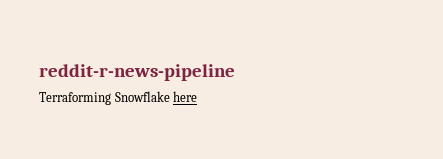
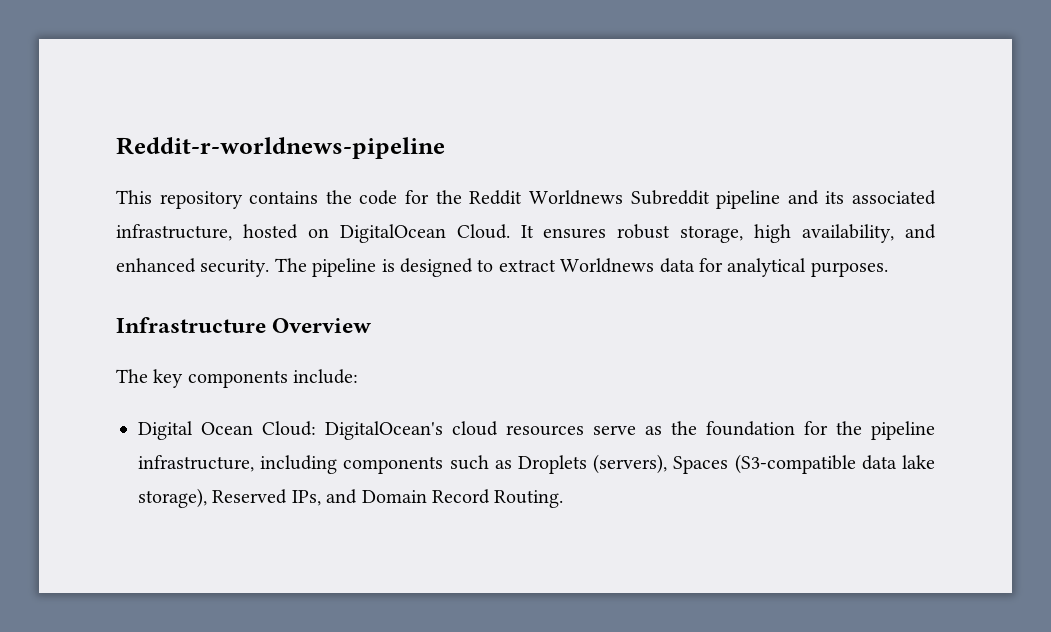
- reddit-r-news-pipeline
- Terraforming Snowflake here
+ Reddit-r-worldnews-pipeline
+ This repository contains the code for the Reddit Worldnews Subreddit pipeline and its associated infrastructure, hosted on DigitalOcean Cloud. It ensures robust storage, high availability, and enhanced security. The pipeline is designed to extract Worldnews data for analytical purposes.
+ Infrastructure Overview
+ The key components include:
+ Digital Ocean Cloud: DigitalOcean's cloud resources serve as the foundation for the pipeline infrastructure, including components such as Droplets (servers), Spaces (S3-compatible data lake storage), Reserved IPs, and Domain Record Routing.

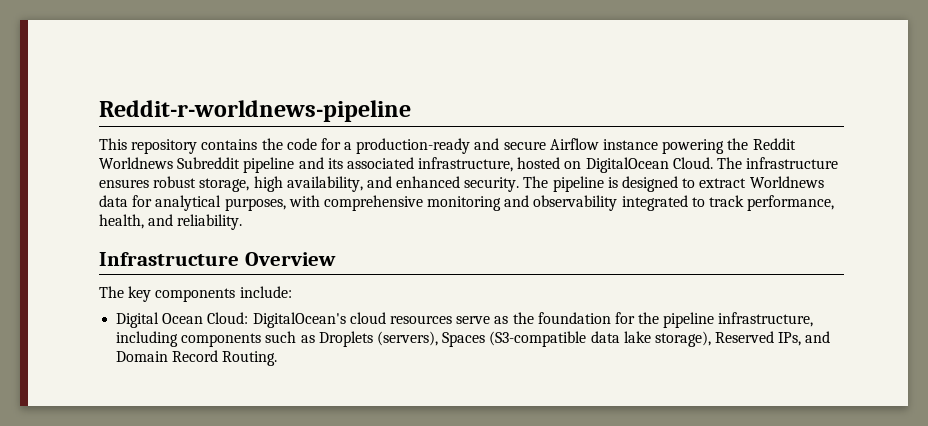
- This repository contains the code for the Reddit Worldnews Subreddit pipeline and its associated infrastructure, hosted on DigitalOcean Cloud.
+ This repository contains the code for a production-ready and secure Airflow instance powering the Reddit Worldnews Subreddit pipeline and its associated infrastructure, hosted on DigitalOcean Cloud.
- It ensures robust storage, high availability, and enhanced security.
+ The infrastructure ensures robust storage, high availability, and enhanced security.
- The pipeline is designed to extract Worldnews data for analytical purposes.
+ The pipeline is designed to extract Worldnews data for analytical purposes, with comprehensive monitoring and observability integrated to track performance, health, and reliability.

